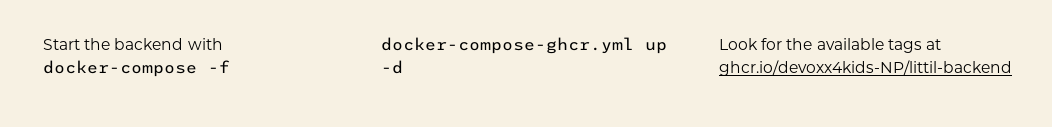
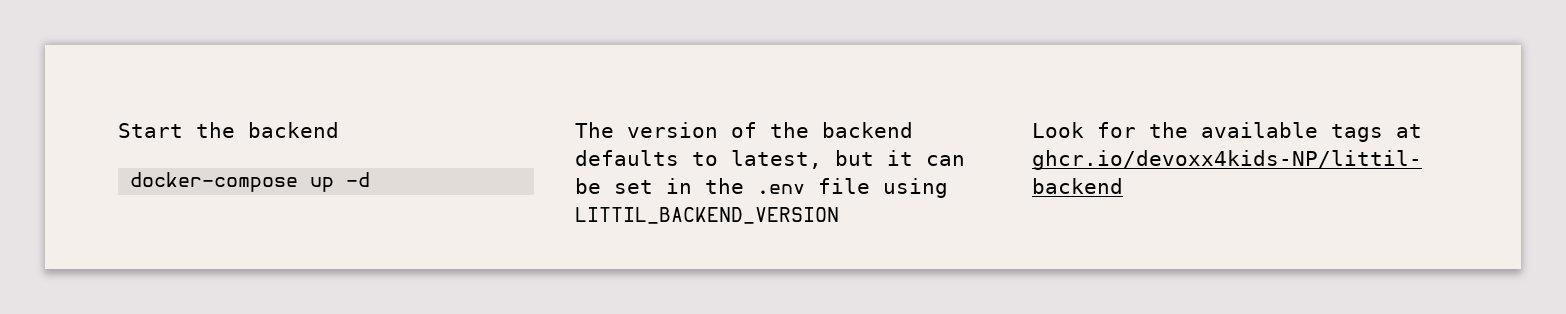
- Start the backend with docker-compose -f docker-compose-ghcr.yml up -d
+ Start the backend
+ docker-compose up -d
+ The version of the backend defaults to latest, but it can be set in the .env file using LITTIL_BACKEND_VERSION

